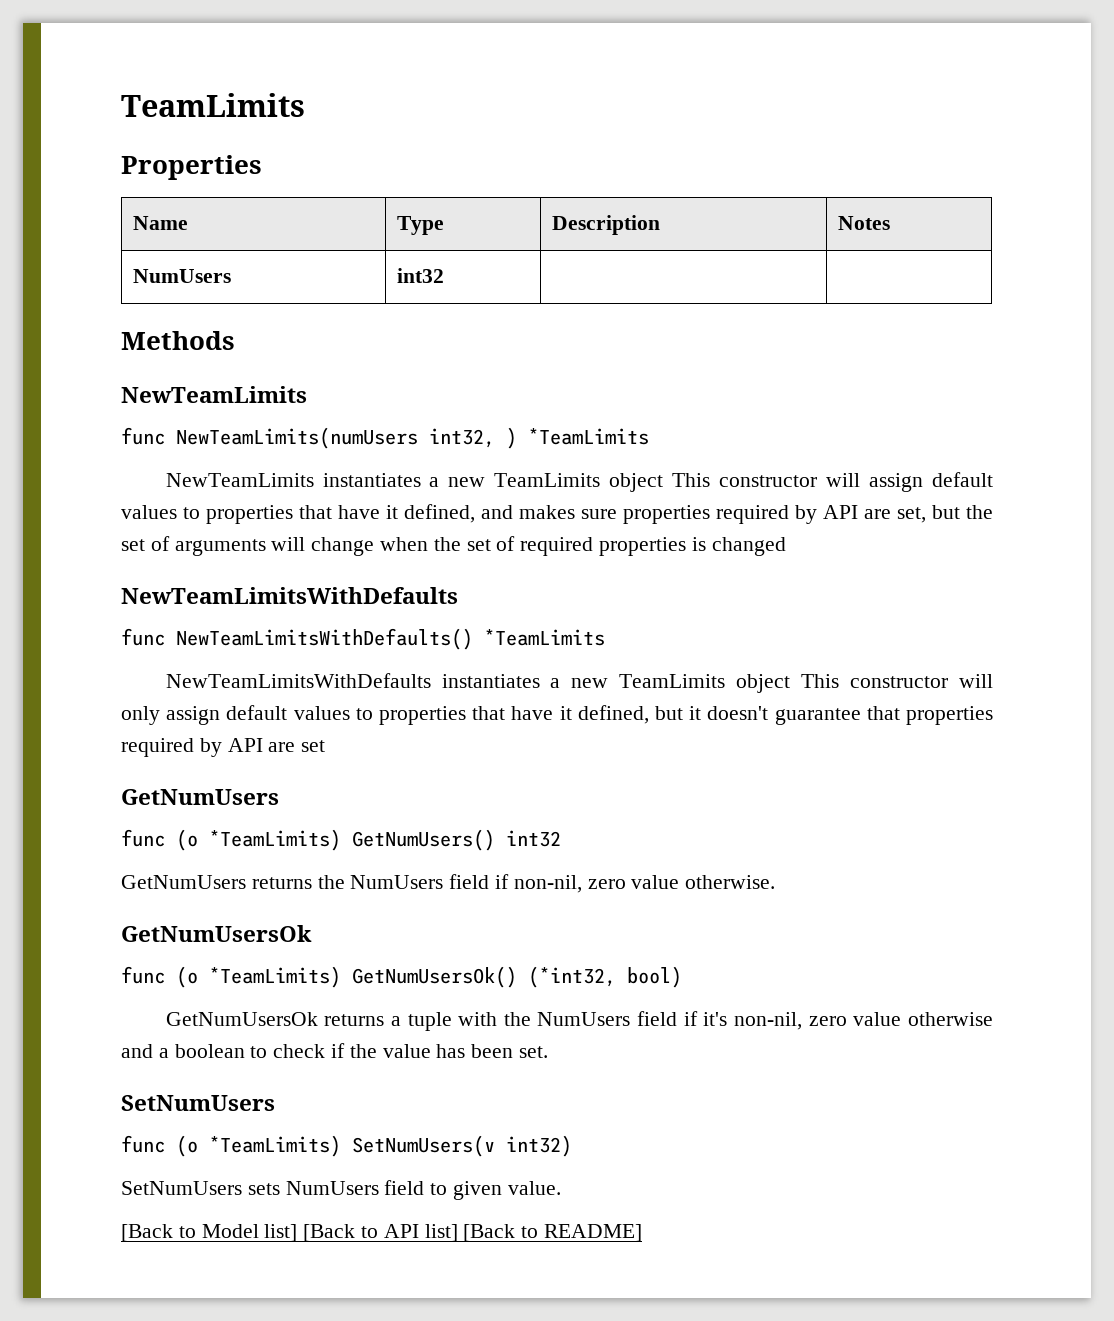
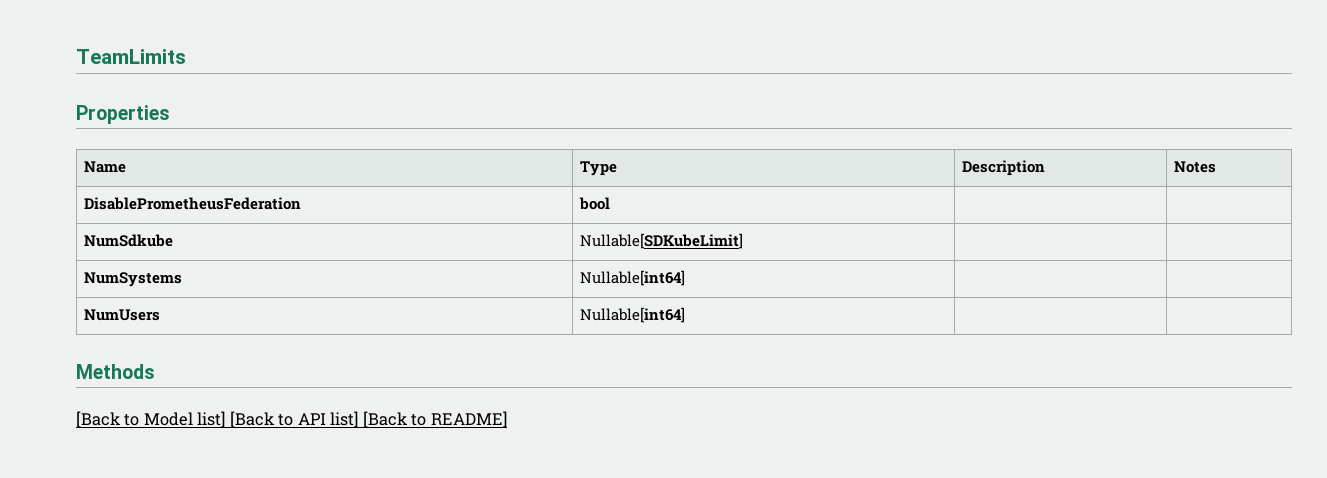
+ DisablePrometheusFederation | bool | |
+ NumSdkube | Nullable[SDKubeLimit] | |
+ NumSystems | Nullable[int64] | |
- NumUsers | int32 | |
+ NumUsers | Nullable[int64] | |
  Methods
- NewTeamLimits
- func NewTeamLimits(numUsers int32, ) *TeamLimits
- NewTeamLimits instantiates a new TeamLimits object This constructor will assign default values to properties that have it defined, and makes sure properties required by API are set, but the set of arguments will change when the set of required properties is changed
- NewTeamLimitsWithDefaults
- func NewTeamLimitsWithDefaults() *TeamLimits
- NewTeamLimitsWithDefaults instantiates a new TeamLimits object This constructor will only assign default values to properties that have it defined, but it doesn't guarantee that properties required by API are set
- GetNumUsers
- func (o *TeamLimits) GetNumUsers() int32
- GetNumUsers returns the NumUsers field if non-nil, zero value otherwise.
- GetNumUsersOk
- func (o *TeamLimits) GetNumUsersOk() (*int32, bool)
- GetNumUsersOk returns a tuple with the NumUsers field if it's non-nil, zero value otherwise and a boolean to check if the value has been set.
- SetNumUsers
- func (o *TeamLimits) SetNumUsers(v int32)
- SetNumUsers sets NumUsers field to given value.

